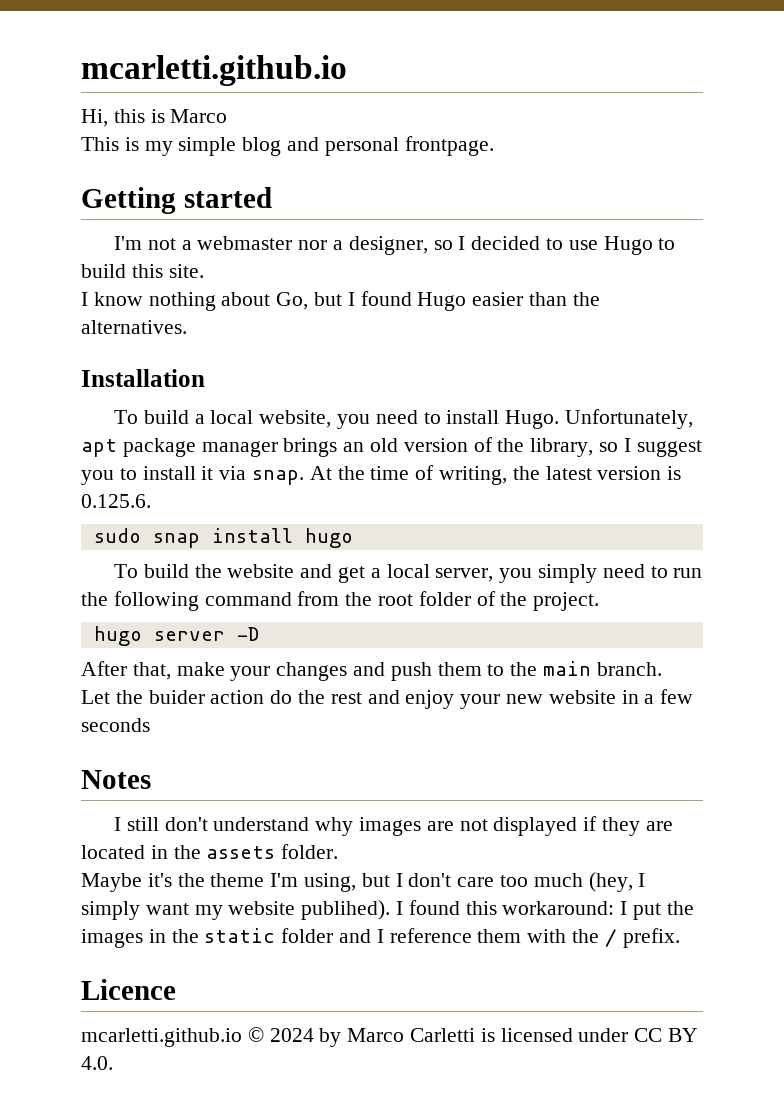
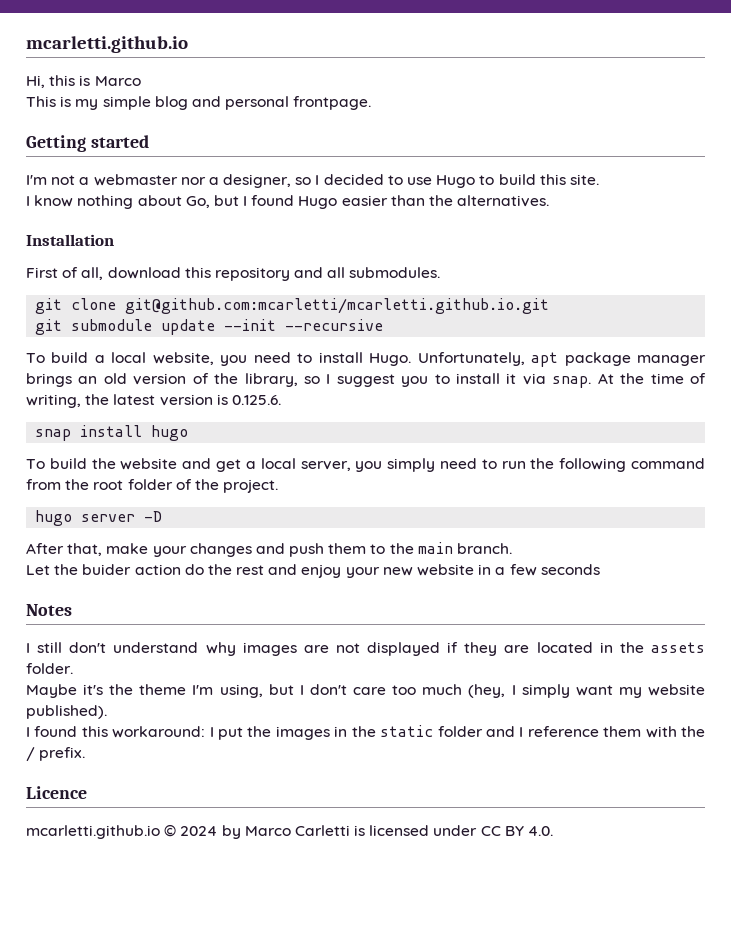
+ First of all, download this repository and all submodules.
+ git clone git@github.com:mcarletti/mcarletti.github.io.git
+ git submodule update --init --recursive
- sudo snap install hugo
+ snap install hugo
- Maybe it's the theme I'm using, but I don't care too much (hey, I simply want my website publihed). I found this workaround: I put the images in the static folder and I reference them with the / prefix.
+ Maybe it's the theme I'm using, but I don't care too much (hey, I simply want my website published).
+ I found this workaround: I put the images in the static folder and I reference them with the / prefix.

